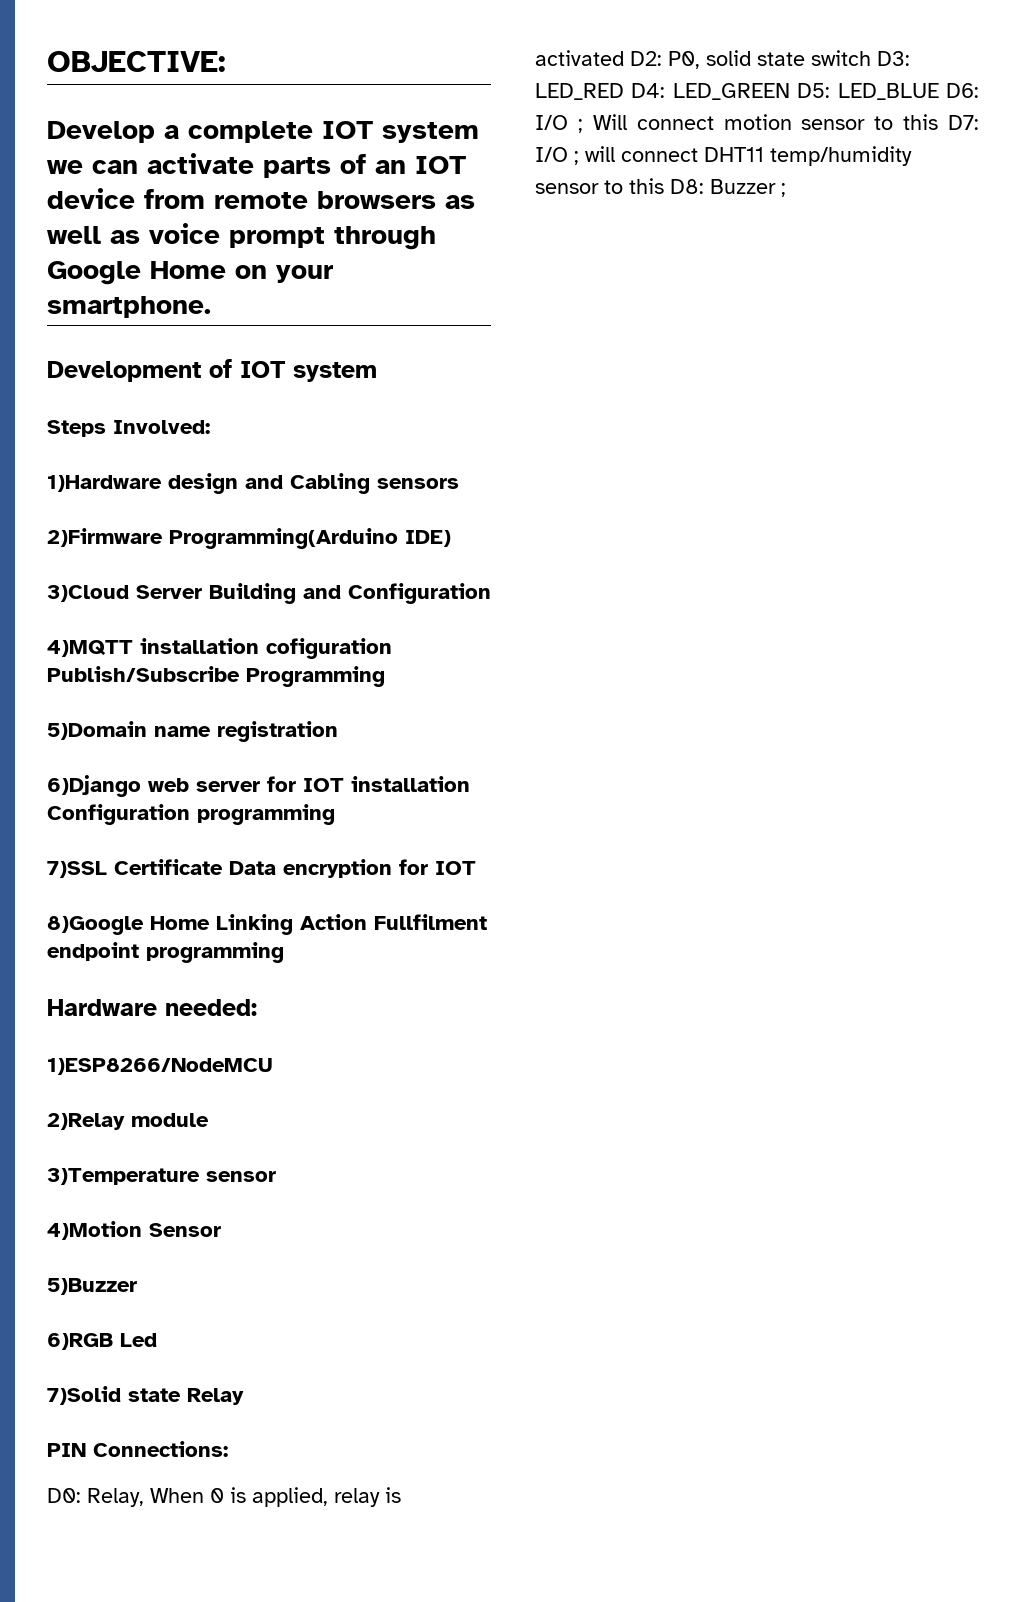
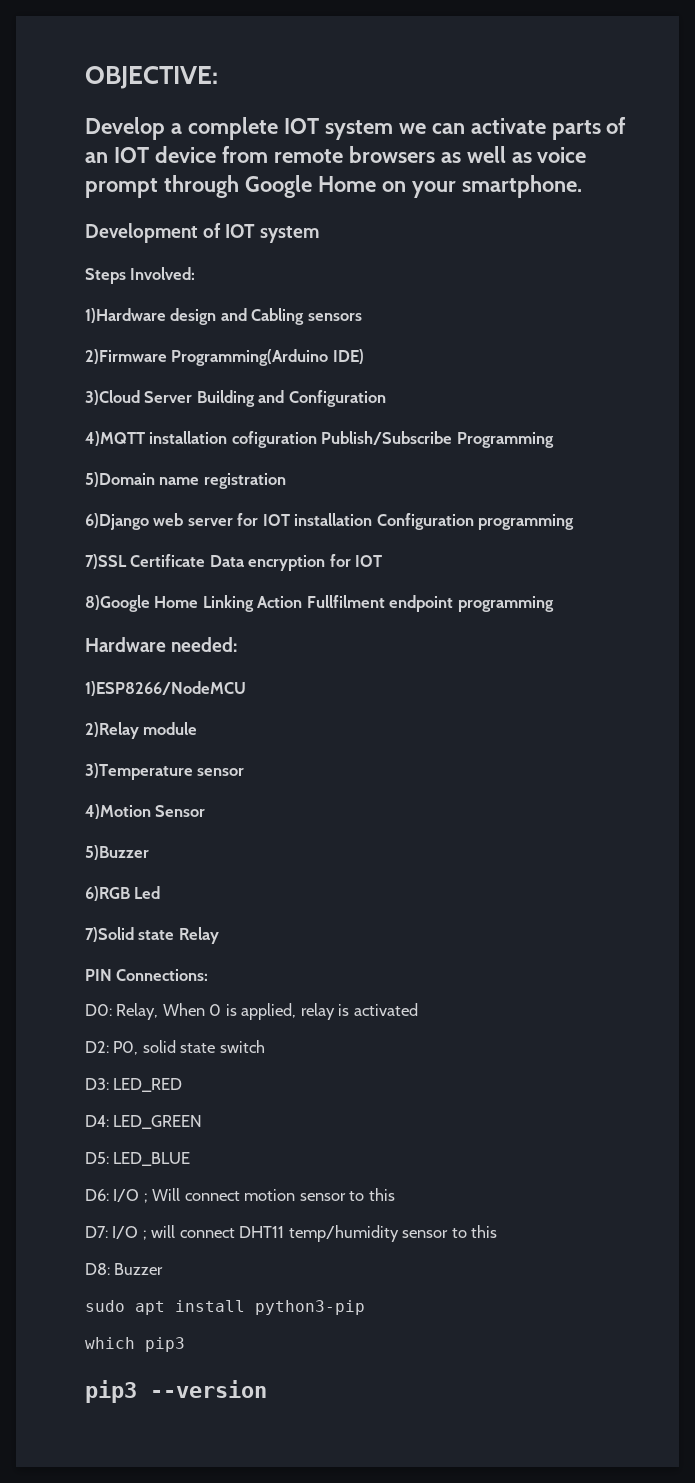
- D0: Relay, When 0 is applied, relay is activated D2: P0, solid state switch D3: LED_RED D4: LED_GREEN D5: LED_BLUE D6: I/O ; Will connect motion sensor to this D7: I/O ; will connect DHT11 temp/humidity sensor to this D8: Buzzer ;
+ D0: Relay, When 0 is applied, relay is activated
+ D2: P0, solid state switch
+ D3: LED_RED
+ D4: LED_GREEN
+ D5: LED_BLUE
+ D6: I/O ; Will connect motion sensor to this
+ D7: I/O ; will connect DHT11 temp/humidity sensor to this
+ D8: Buzzer
+ sudo apt install python3-pip
+ which pip3
+ pip3 --version

